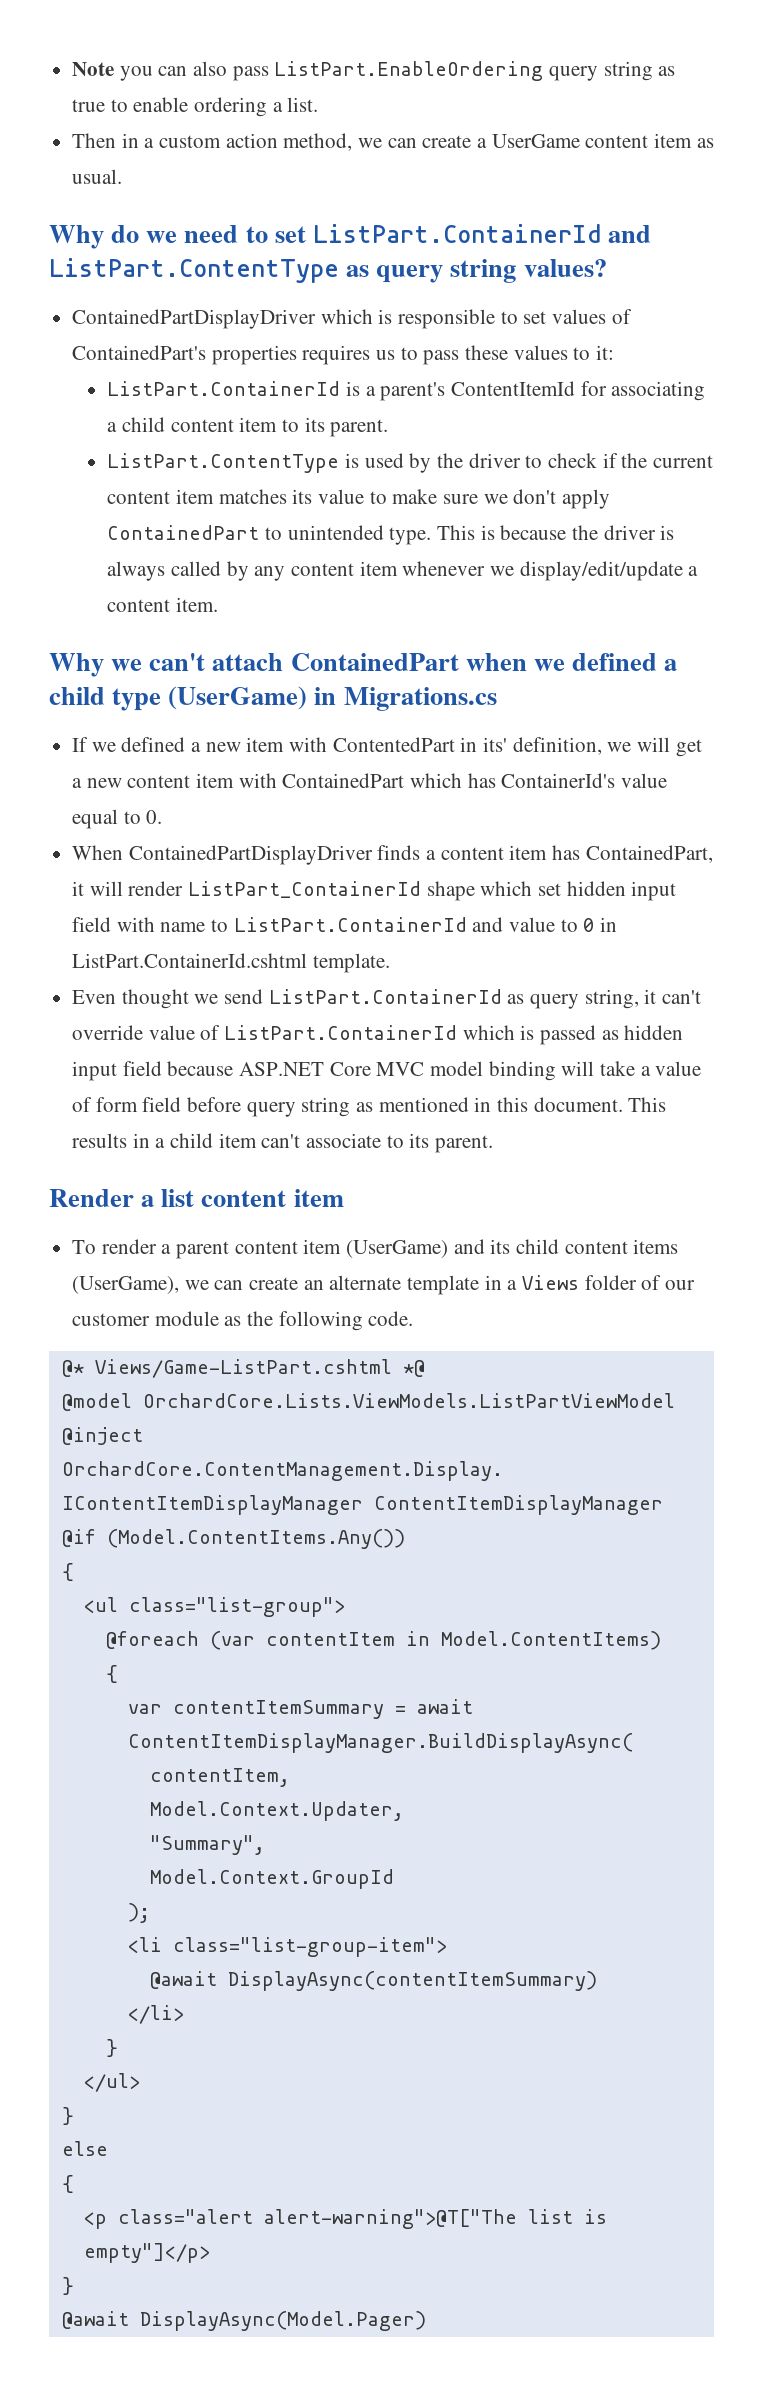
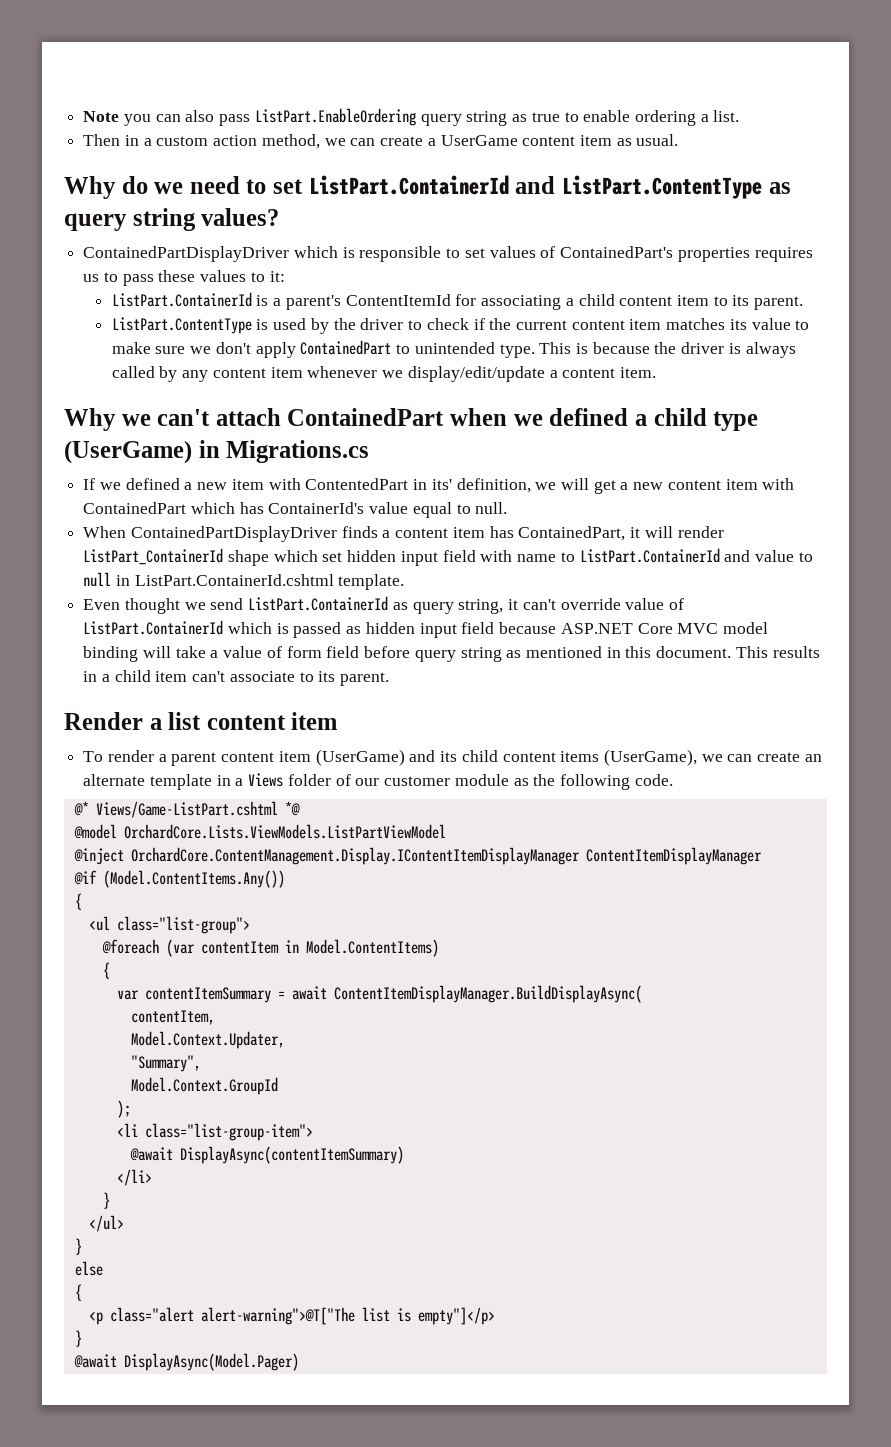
- If we defined a new item with ContentedPart in its' definition, we will get a new content item with ContainedPart which has ContainerId's value equal to 0.
+ If we defined a new item with ContentedPart in its' definition, we will get a new content item with ContainedPart which has ContainerId's value equal to null.
- When ContainedPartDisplayDriver finds a content item has ContainedPart, it will render ListPart_ContainerId shape which set hidden input field with name to ListPart.ContainerId and value to 0 in ListPart.ContainerId.cshtml template.
+ When ContainedPartDisplayDriver finds a content item has ContainedPart, it will render ListPart_ContainerId shape which set hidden input field with name to ListPart.ContainerId and value to null in ListPart.ContainerId.cshtml template.

